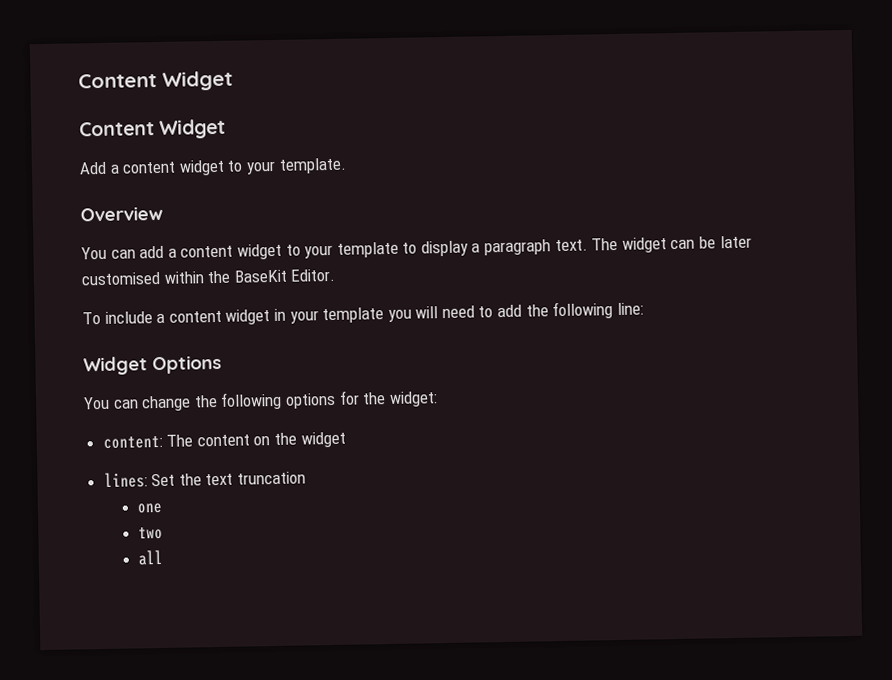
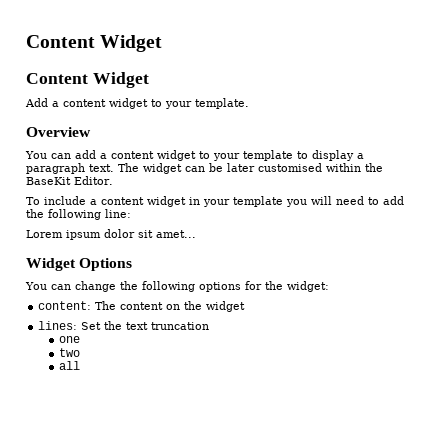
+ Lorem ipsum dolor sit amet...

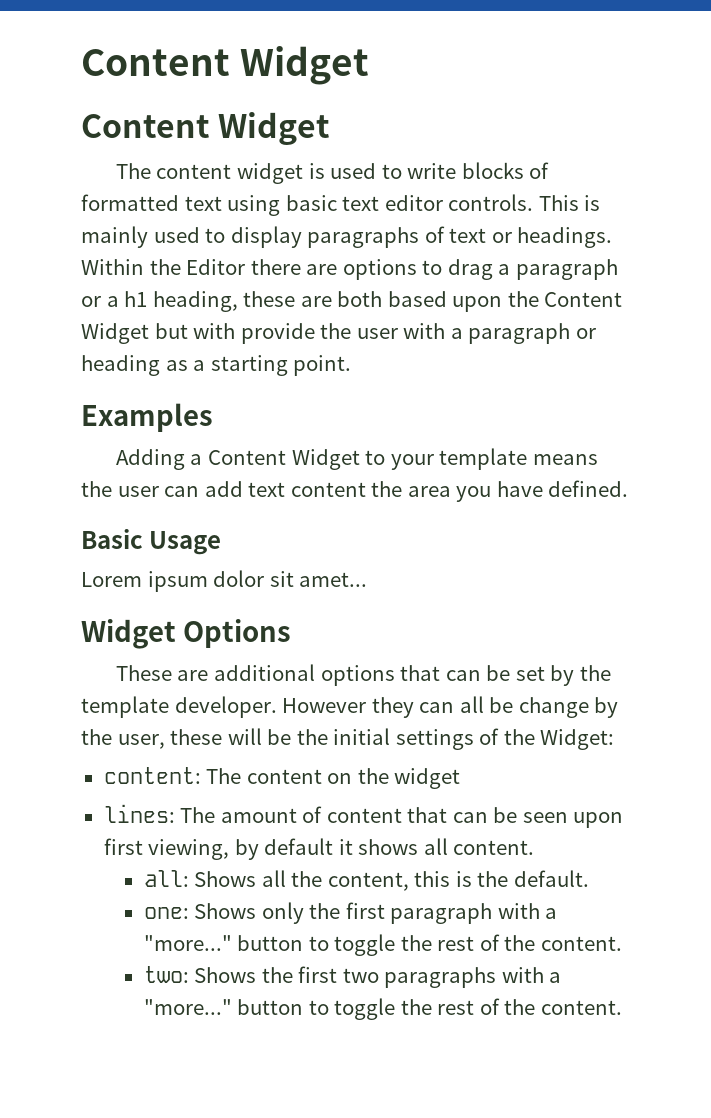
- Add a content widget to your template.
- Overview
- You can add a content widget to your template to display a paragraph text. The widget can be later customised within the BaseKit Editor.
- To include a content widget in your template you will need to add the following line:
+ The content widget is used to write blocks of formatted text using basic text editor controls. This is mainly used to display paragraphs of text or headings. Within the Editor there are options to drag a paragraph or a h1 heading, these are both based upon the Content Widget but with provide the user with a paragraph or heading as a starting point.
+ Examples
+ Adding a Content Widget to your template means the user can add text content the area you have defined.
+ Basic Usage
- You can change the following options for the widget:
+ These are additional options that can be set by the template developer. However they can all be change by the user, these will be the initial settings of the Widget:
- lines: Set the text truncation
- one
- two
- all
+ lines: The amount of content that can be seen upon first viewing, by default it shows all content.
+ all: Shows all the content, this is the default.
+ one: Shows only the first paragraph with a "more..." button to toggle the rest of the content.
+ two: Shows the first two paragraphs with a "more..." button to toggle the rest of the content.

